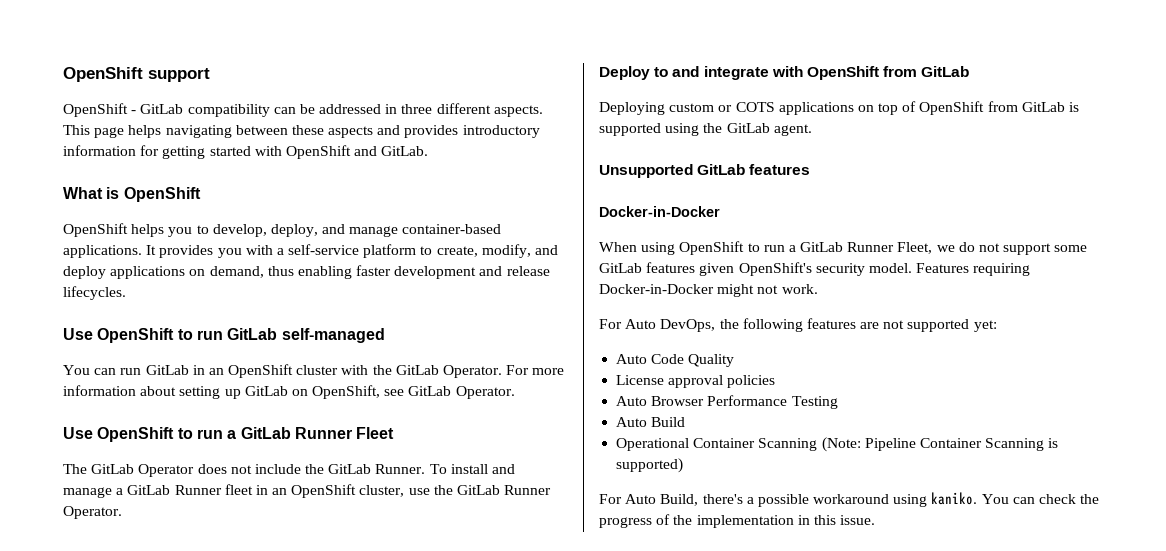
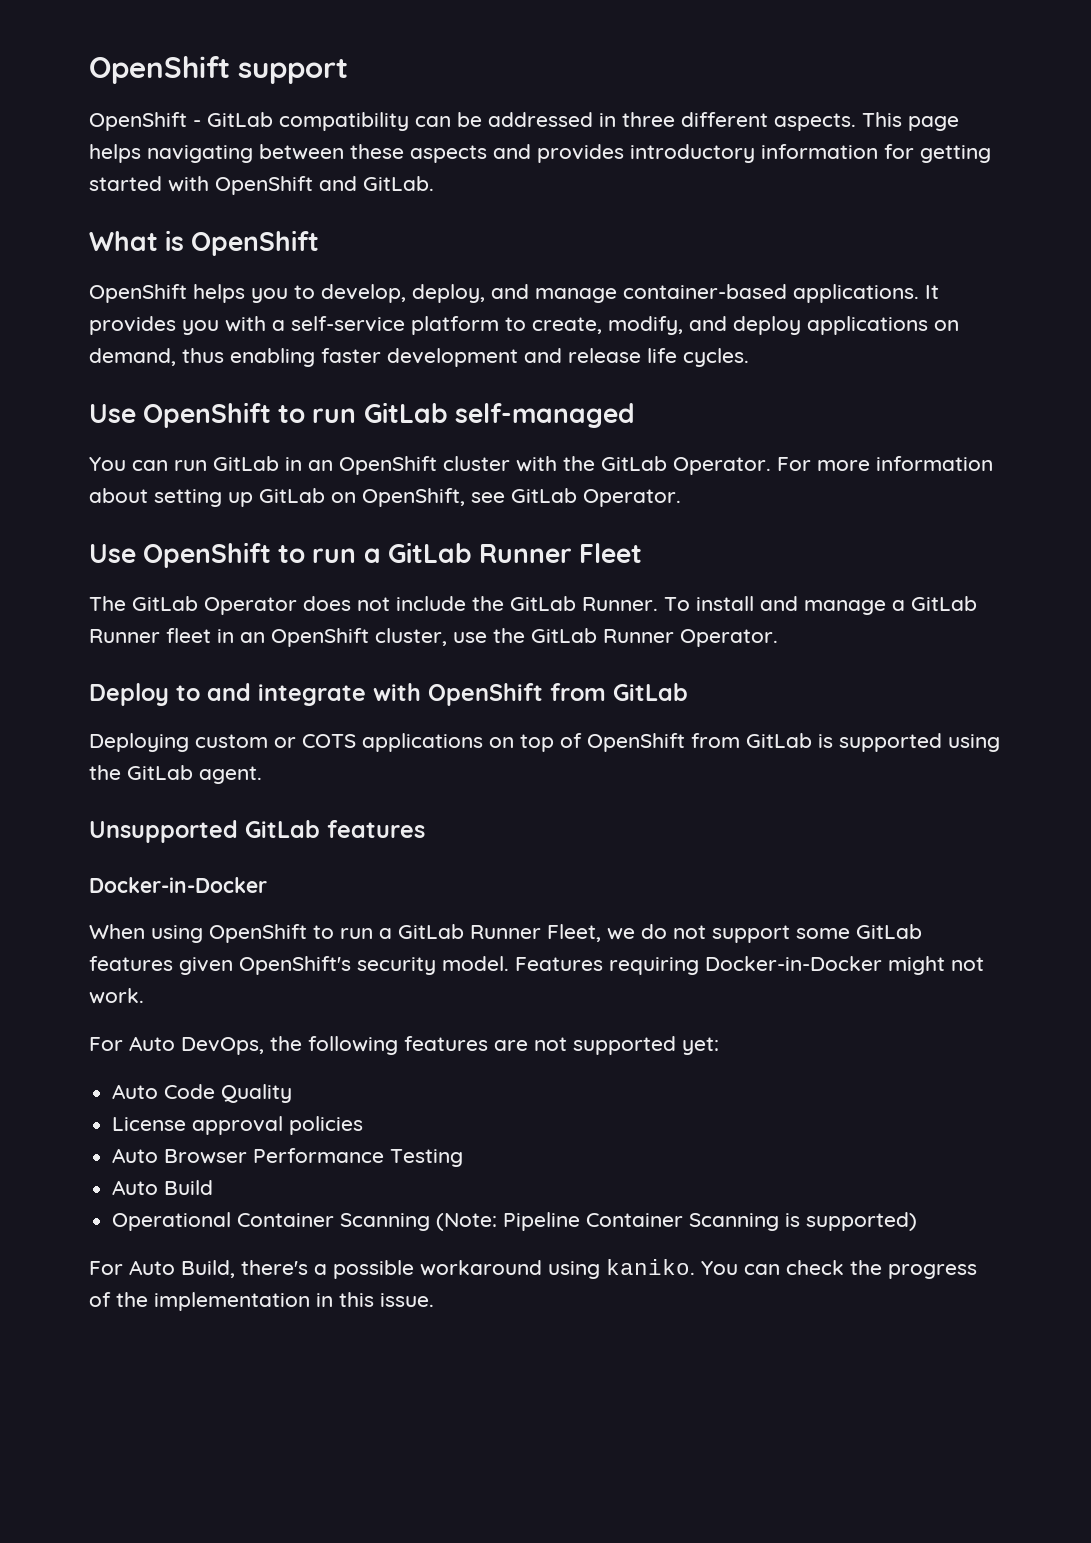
- It provides you with a self-service platform to create, modify, and deploy applications on demand, thus enabling faster development and release lifecycles.
+ It provides you with a self-service platform to create, modify, and deploy applications on demand, thus enabling faster development and release life cycles.

